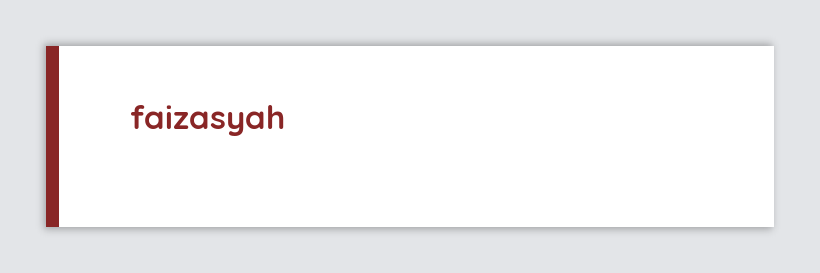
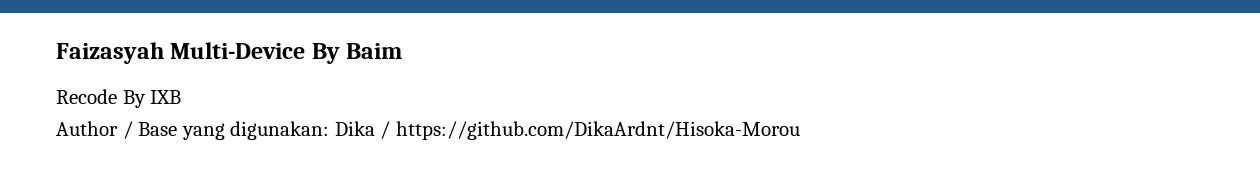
- faizasyah
+ Faizasyah Multi-Device By Baim
+ Recode By IXB
+ Author / Base yang digunakan: Dika / https://github.com/DikaArdnt/Hisoka-Morou

